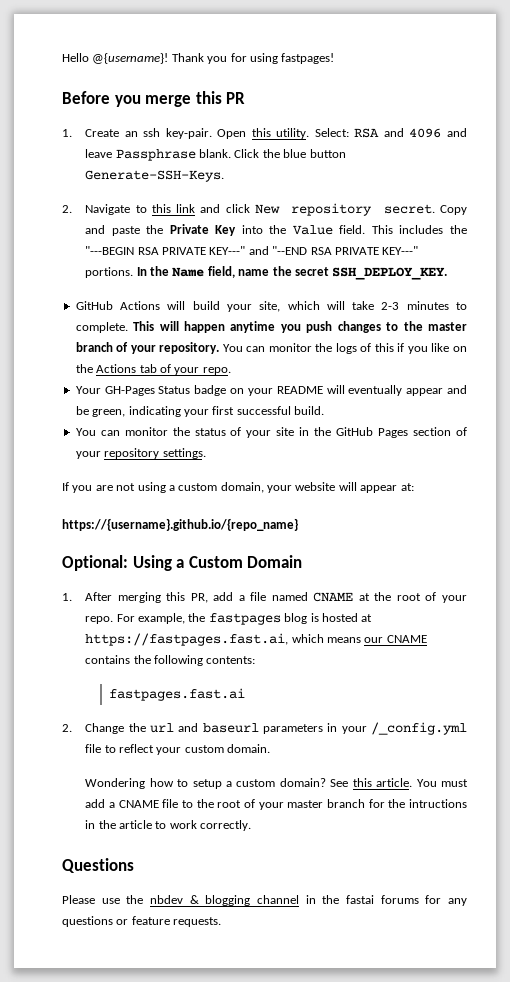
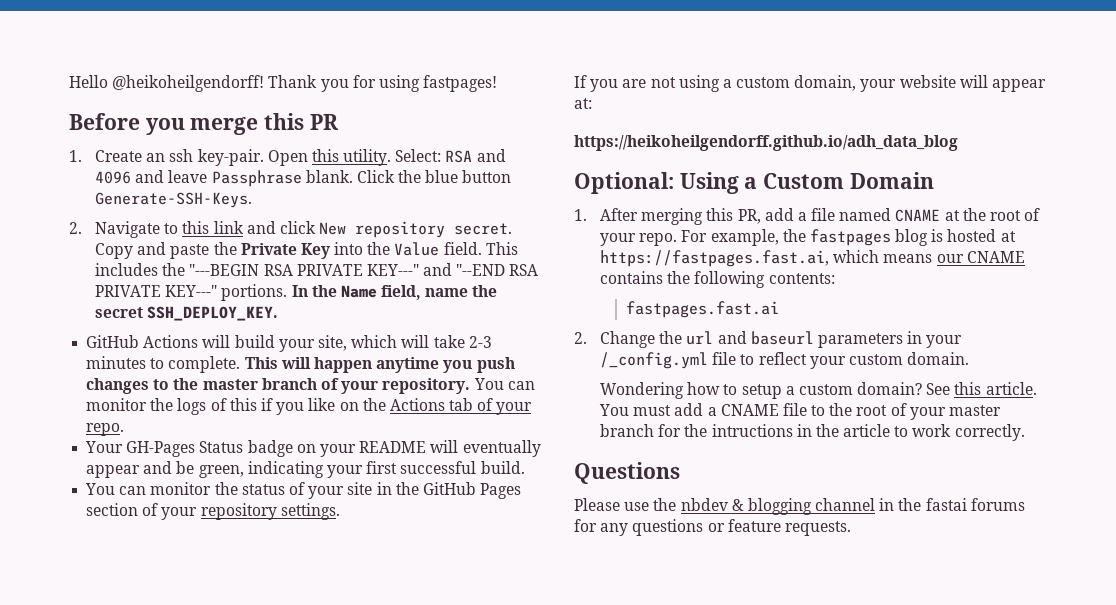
- Hello @{username}!
+ Hello @heikoheilgendorff!
- https://{username}.github.io/{repo_name}
+ https://heikoheilgendorff.github.io/adh_data_blog

